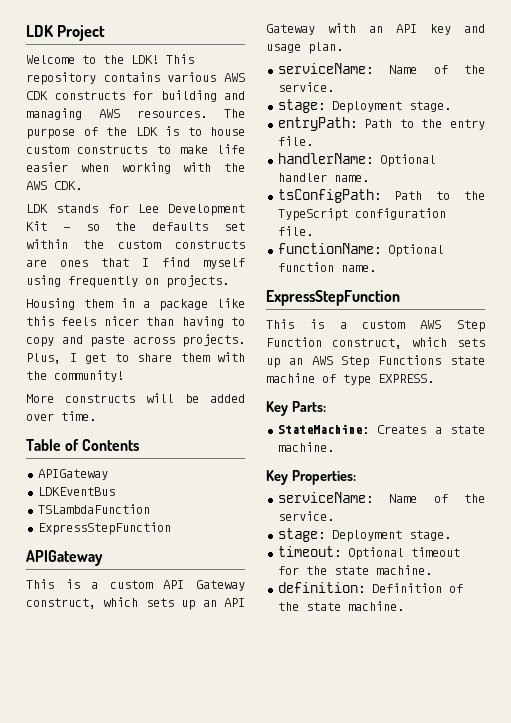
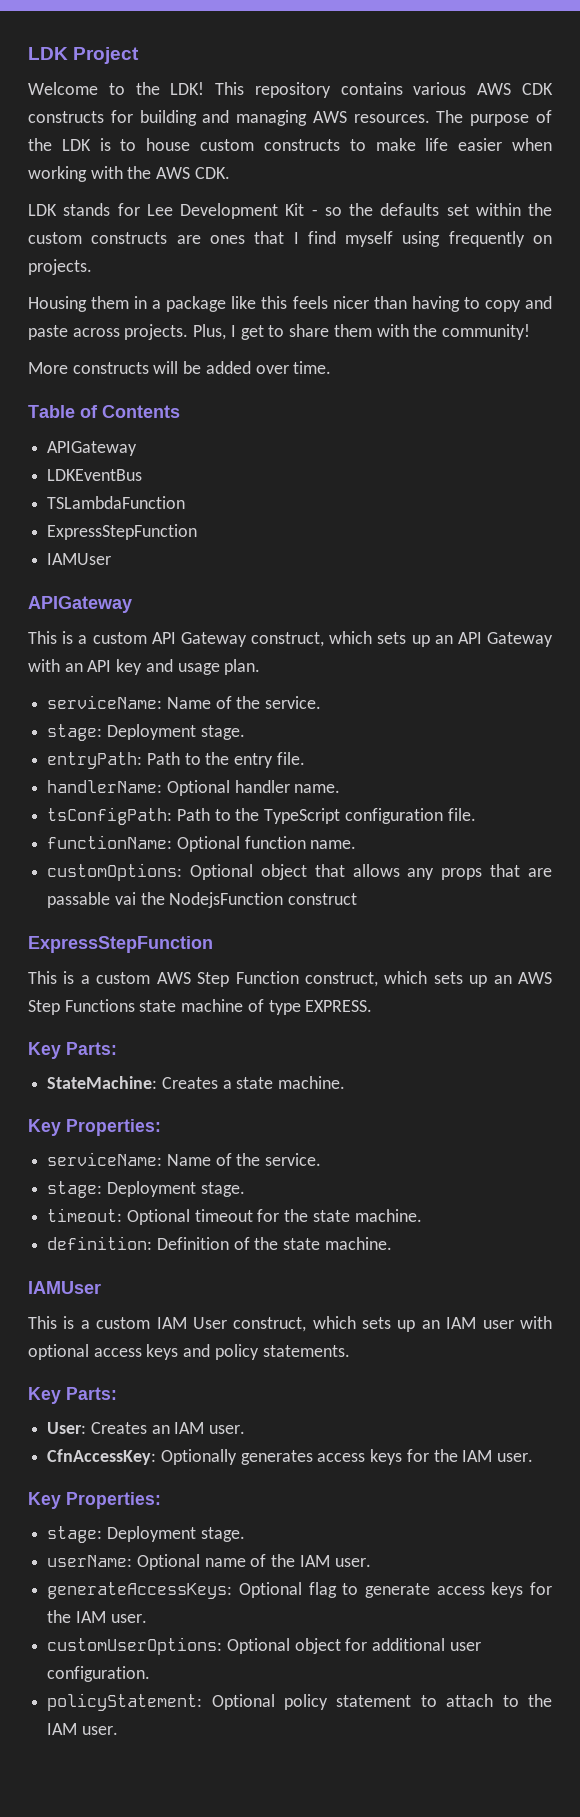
  TSLambdaFunction
  ExpressStepFunction
+ IAMUser
+ customOptions: Optional object that allows any props that are passable vai the NodejsFunction construct
  definition: Definition of the state machine.
+ IAMUser
+ This is a custom IAM User construct, which sets up an IAM user with optional access keys and policy statements.
+ Key Parts:
+ User: Creates an IAM user.
+ CfnAccessKey: Optionally generates access keys for the IAM user.
+ Key Properties:
+ stage: Deployment stage.
+ userName: Optional name of the IAM user.
+ generateAccessKeys: Optional flag to generate access keys for the IAM user.
+ customUserOptions: Optional object for additional user configuration.
+ policyStatement: Optional policy statement to attach to the IAM user.

